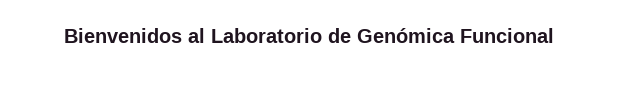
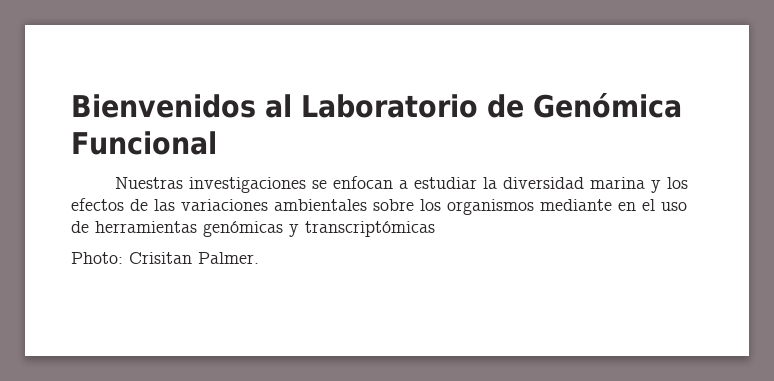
+ Nuestras investigaciones se enfocan a estudiar la diversidad marina y los efectos de las variaciones ambientales sobre los organismos mediante en el uso de herramientas genómicas y transcriptómicas
+ Photo: Crisitan Palmer.

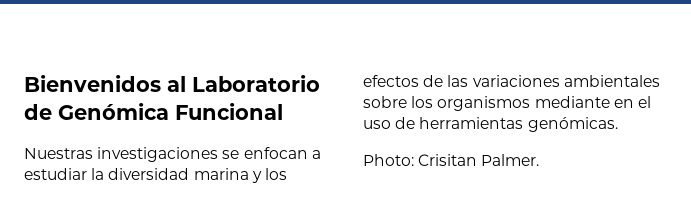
- Nuestras investigaciones se enfocan a estudiar la diversidad marina y los efectos de las variaciones ambientales sobre los organismos mediante en el uso de herramientas genómicas y transcriptómicas
+ Nuestras investigaciones se enfocan a estudiar la diversidad marina y los efectos de las variaciones ambientales sobre los organismos mediante en el uso de herramientas genómicas.

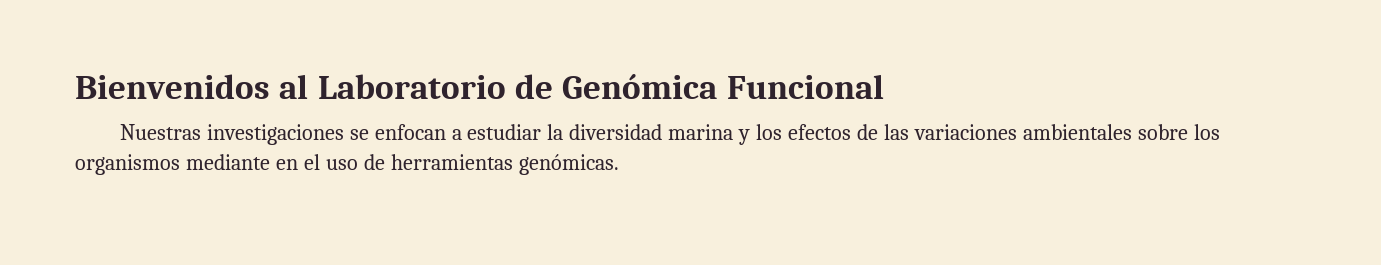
- Photo: Crisitan Palmer.

